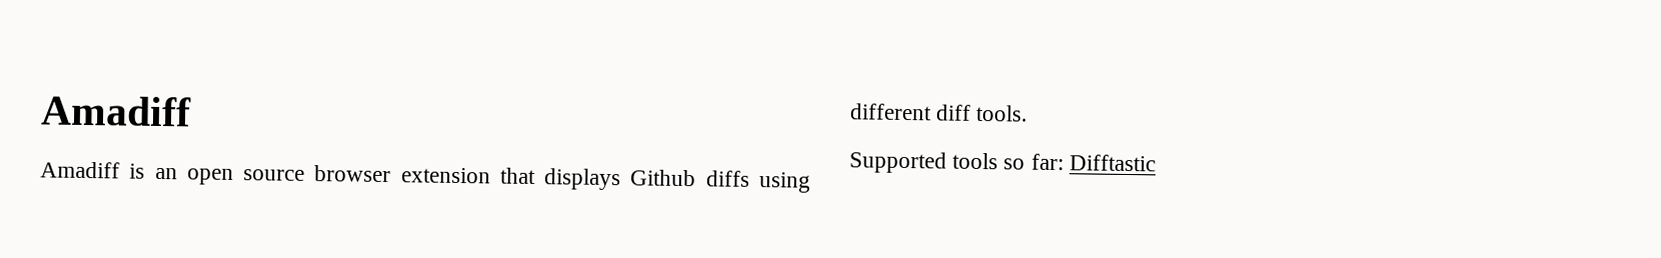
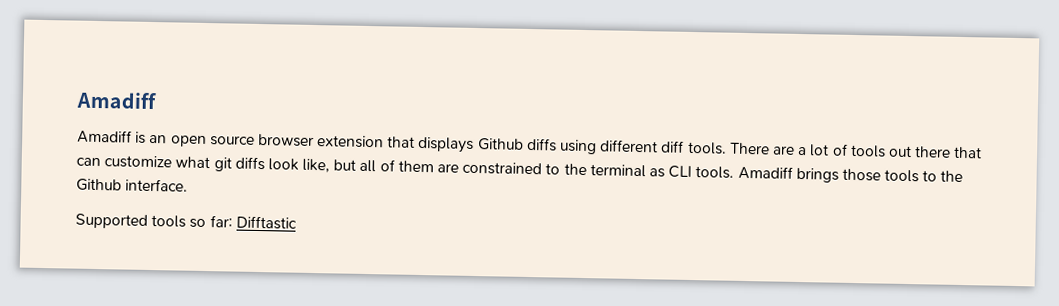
+ There are a lot of tools out there that can customize what git diffs look like, but all of them are constrained to the terminal as CLI tools. Amadiff brings those tools to the Github interface.

